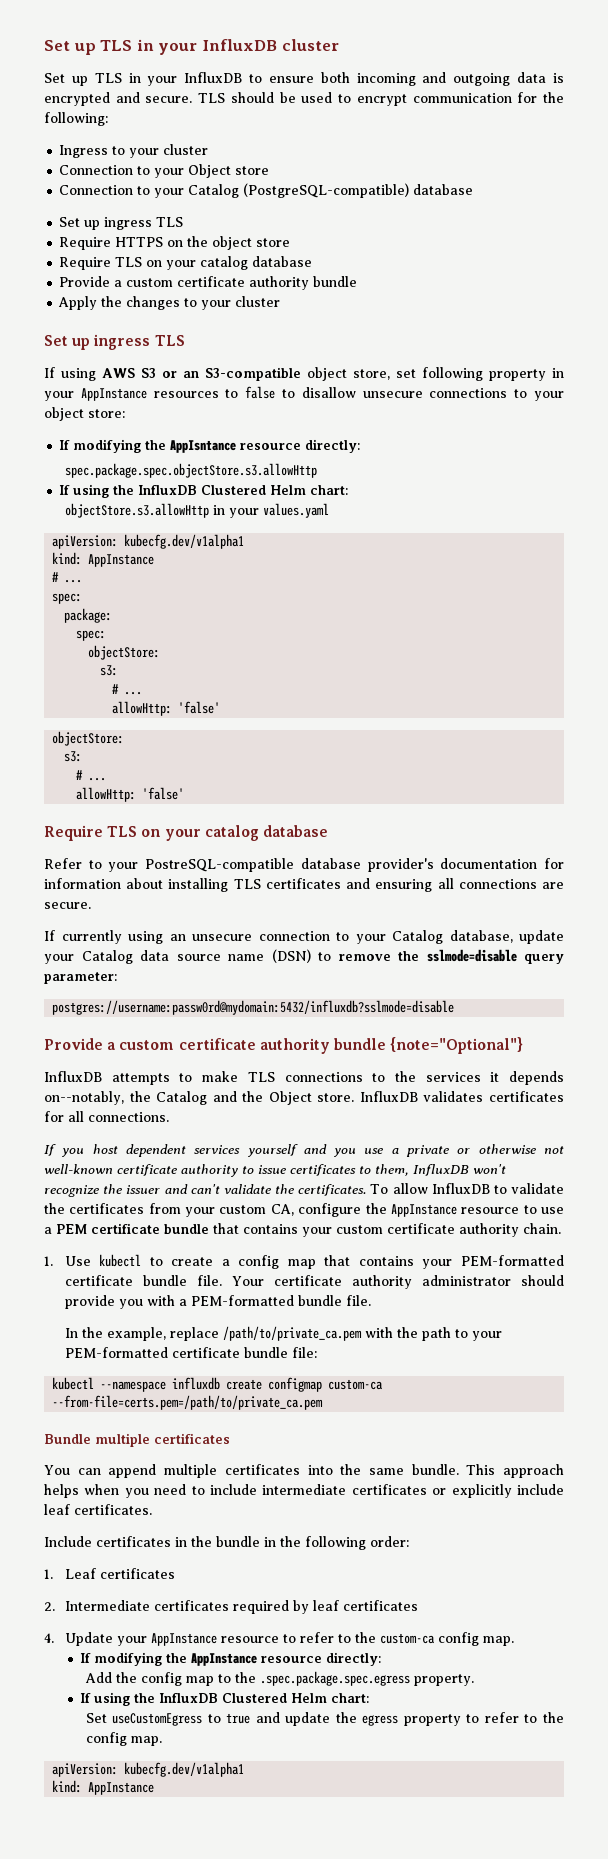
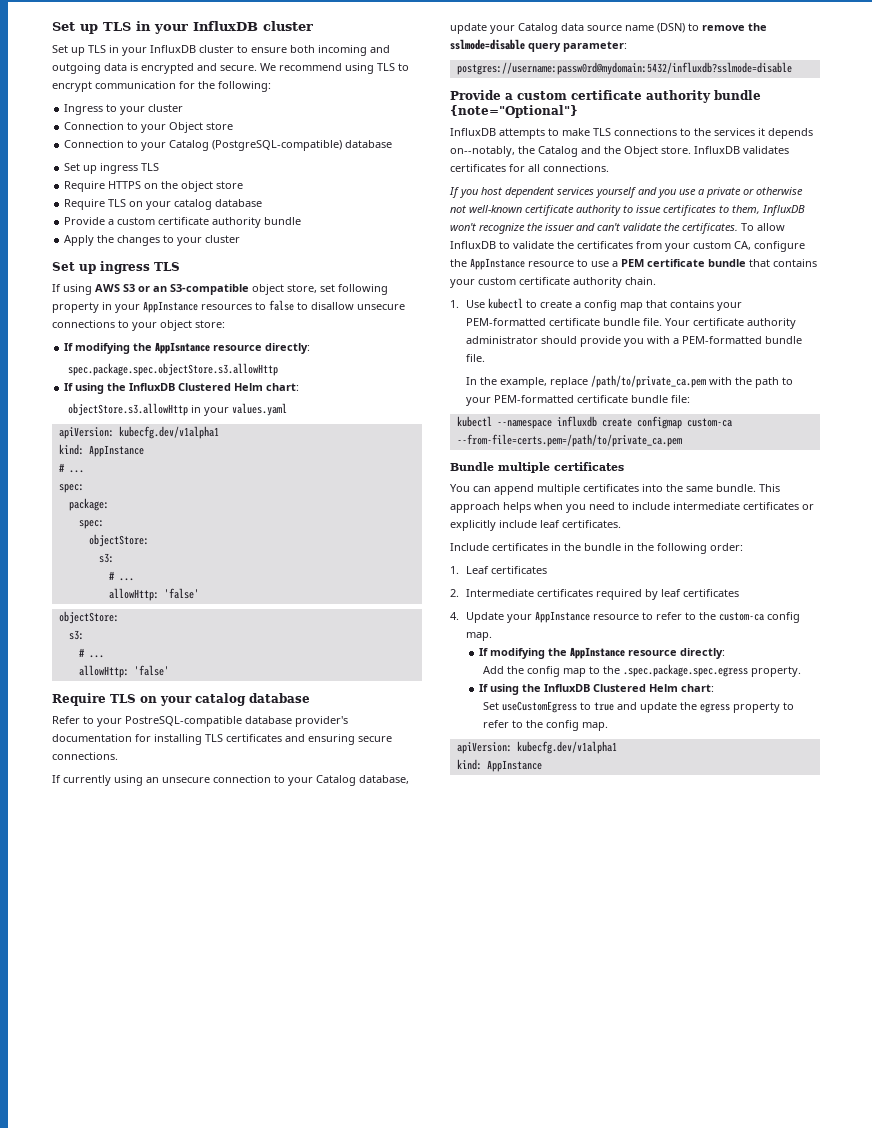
- Set up TLS in your InfluxDB to ensure both incoming and outgoing data is encrypted and secure.
+ Set up TLS in your InfluxDB cluster to ensure both incoming and outgoing data is encrypted and secure.
- TLS should be used to encrypt communication for the following:
+ We recommend using TLS to encrypt communication for the following:
- Refer to your PostreSQL-compatible database provider's documentation for information about installing TLS certificates and ensuring all connections are secure.
+ Refer to your PostreSQL-compatible database provider's documentation for installing TLS certificates and ensuring secure connections.

